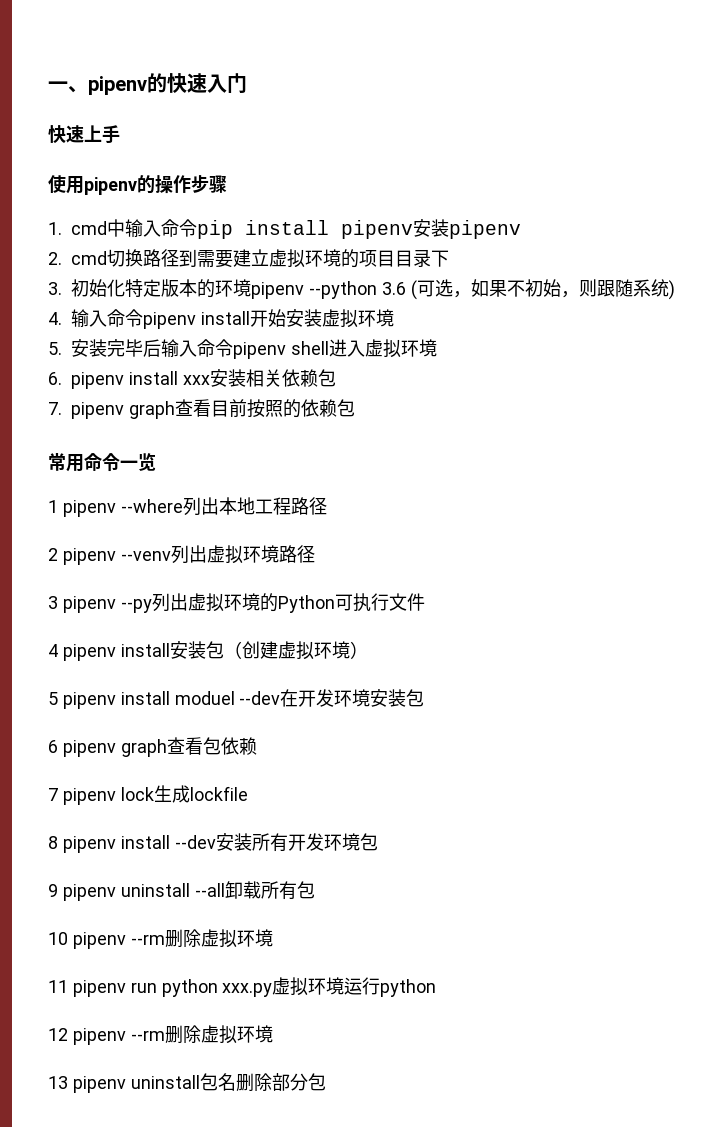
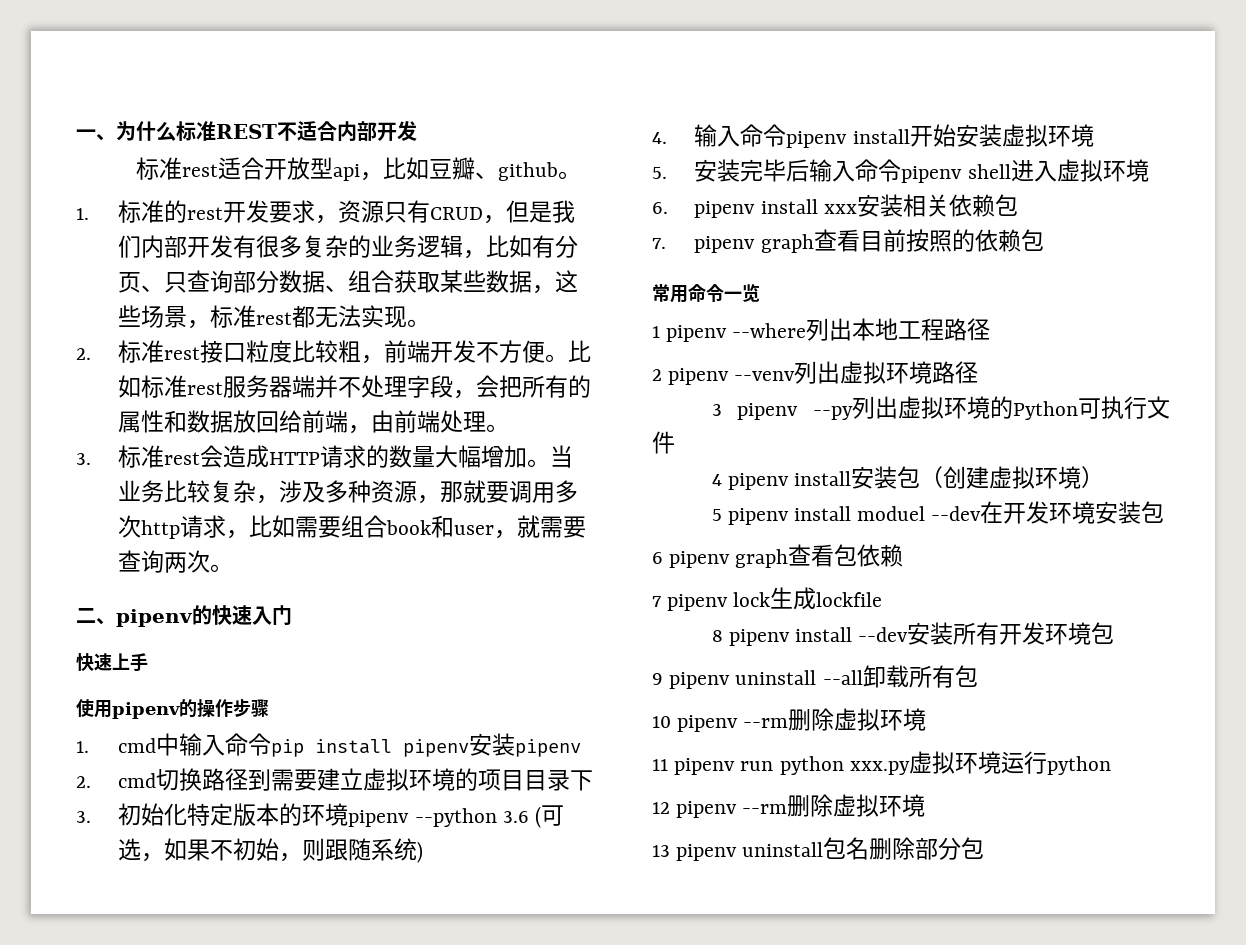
- 一、pipenv的快速入门
+ 一、为什么标准REST不适合内部开发
+ 标准rest适合开放型api，比如豆瓣、github。
+ 1.标准的rest开发要求，资源只有CRUD，但是我们内部开发有很多复杂的业务逻辑，比如有分页、只查询部分数据、组合获取某些数据，这些场景，标准rest都无法实现。
+ 2.标准rest接口粒度比较粗，前端开发不方便。比如标准rest服务器端并不处理字段，会把所有的属性和数据放回给前端，由前端处理。
+ 3.标准rest会造成HTTP请求的数量大幅增加。当业务比较复杂，涉及多种资源，那就要调用多次http请求，比如需要组合book和user，就需要查询两次。
+ 二、pipenv的快速入门

